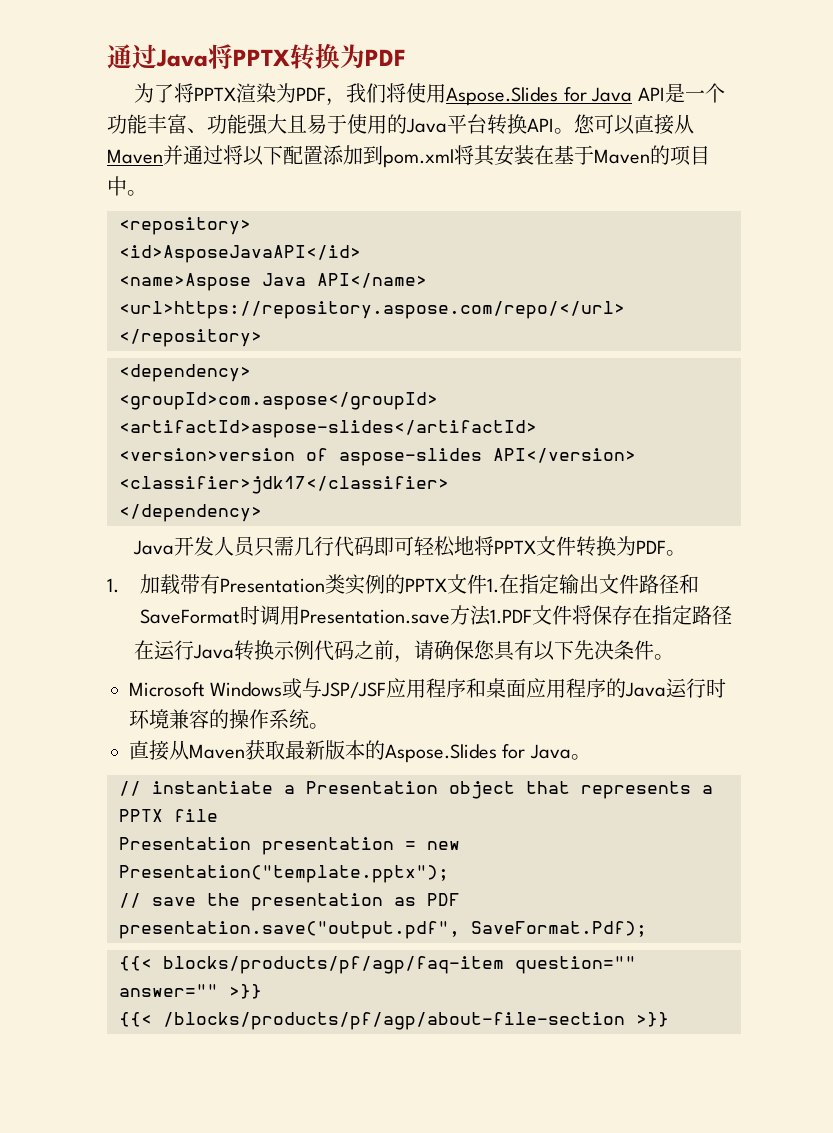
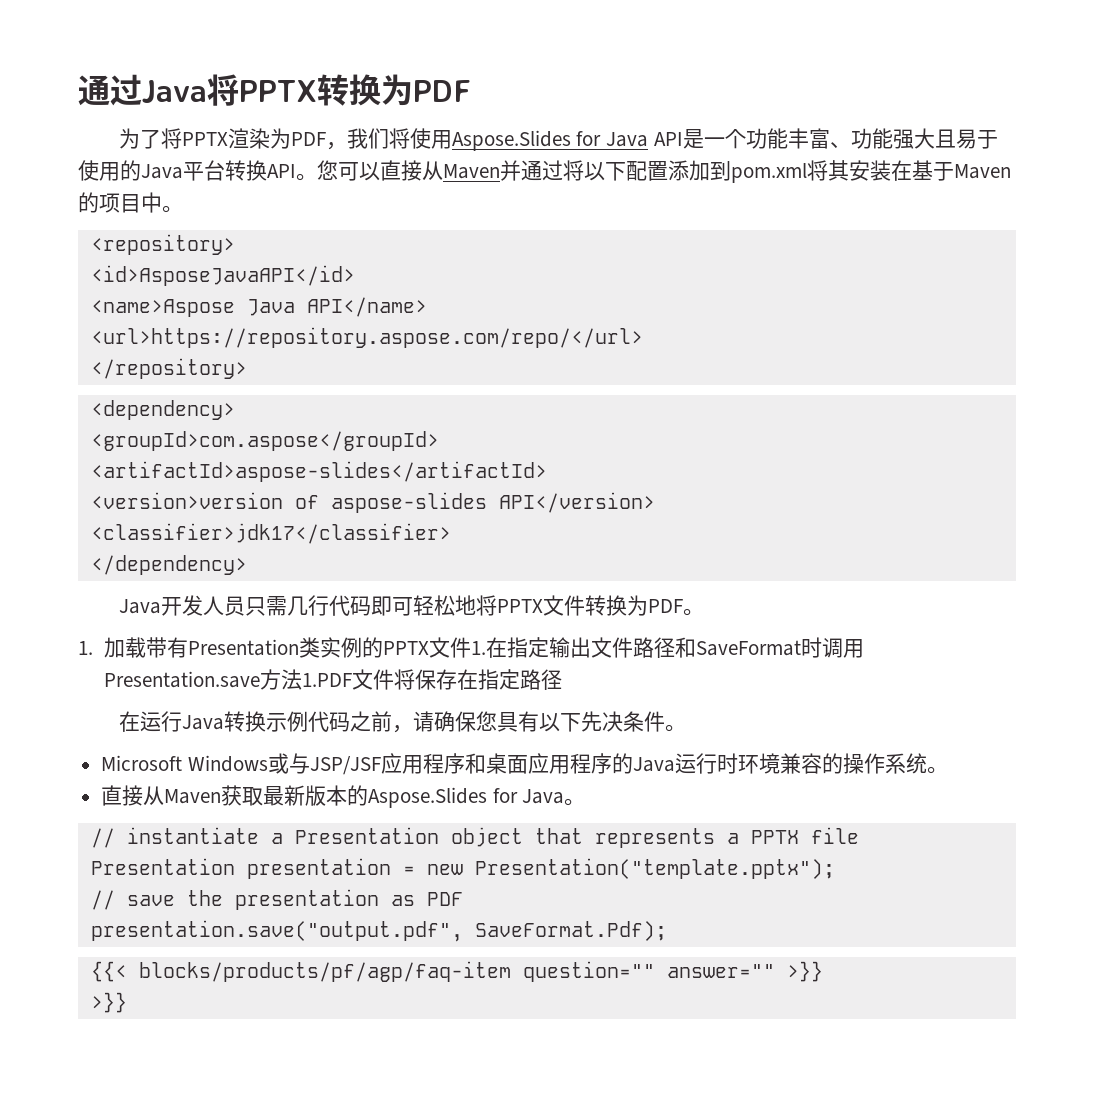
  {{< blocks/products/pf/agp/faq-item question="" answer="" >}}
- {{< /blocks/products/pf/agp/about-file-section >}}
+ >}}

